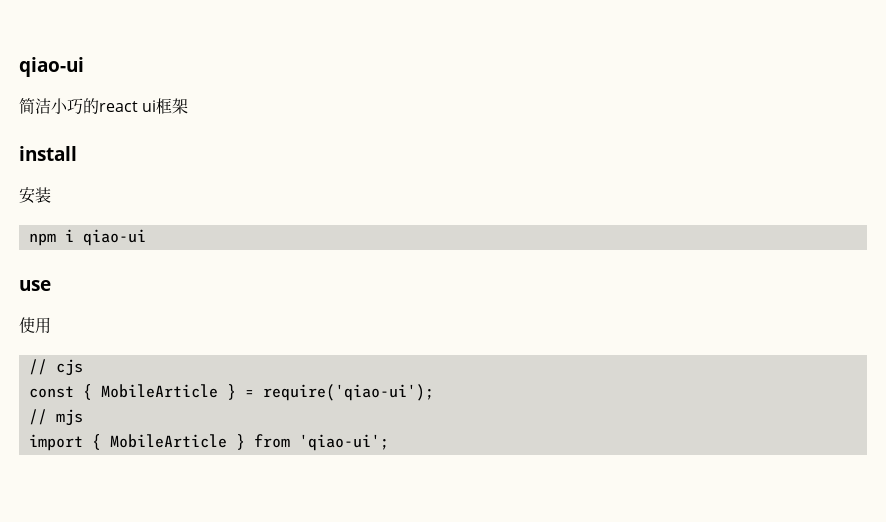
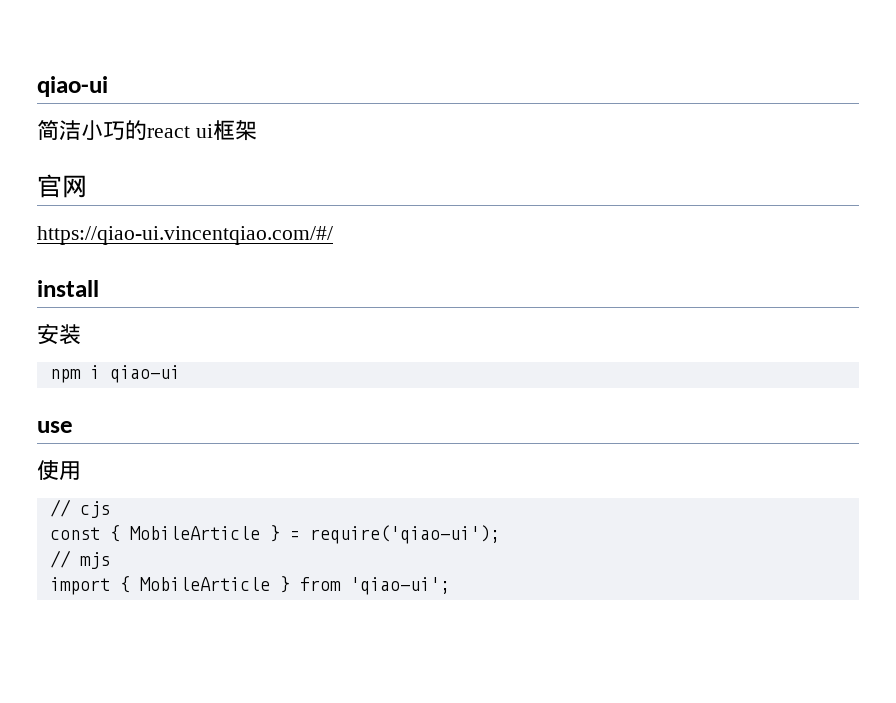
+ 官网
+ https://qiao-ui.vincentqiao.com/#/

